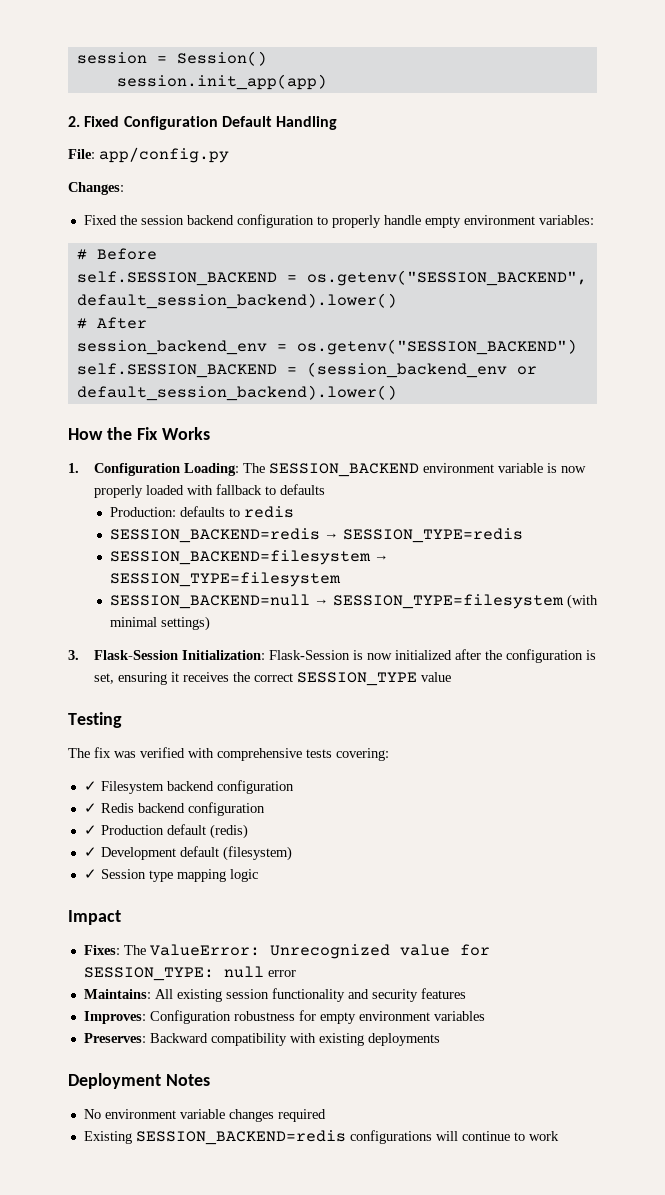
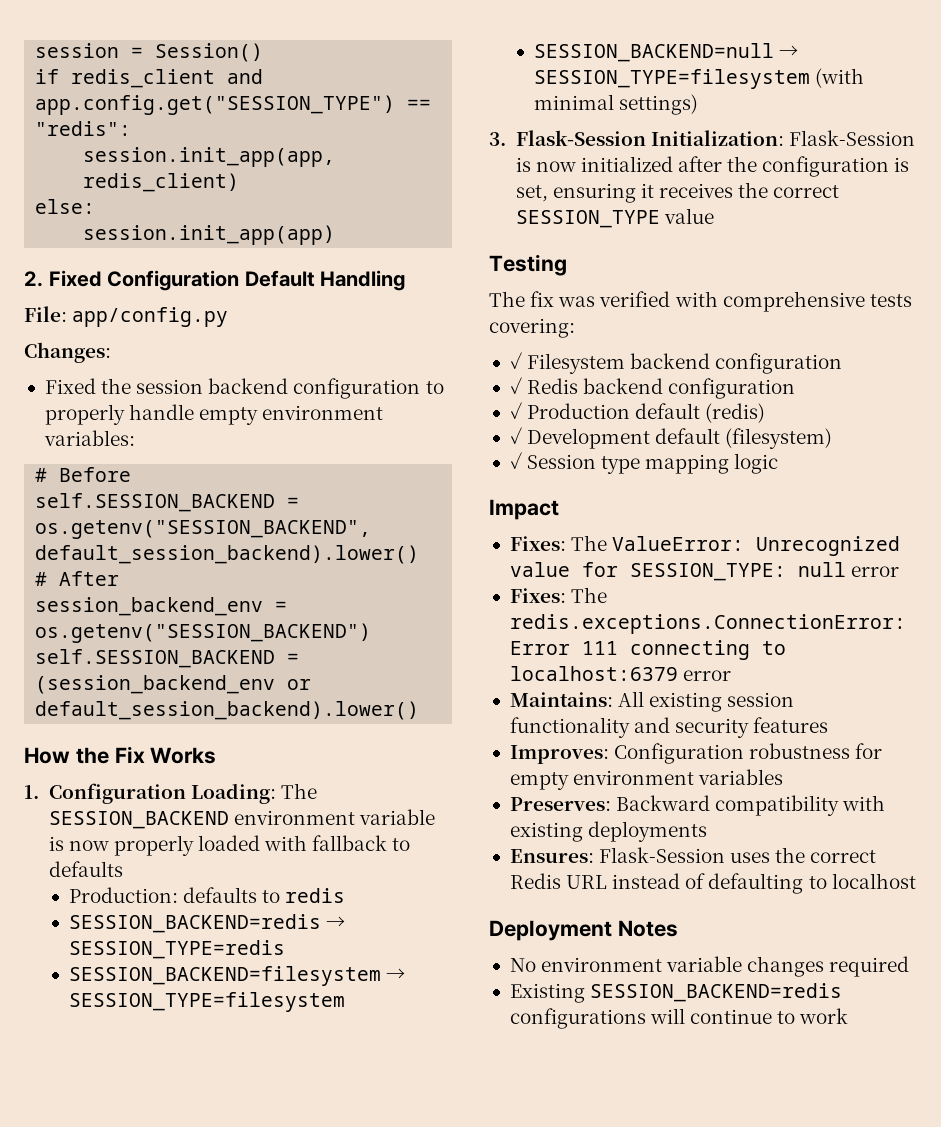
+ if redis_client and app.config.get("SESSION_TYPE") == "redis":
+ session.init_app(app, redis_client)
+ else:
+ Fixes: The redis.exceptions.ConnectionError: Error 111 connecting to localhost:6379 error
+ Ensures: Flask-Session uses the correct Redis URL instead of defaulting to localhost

